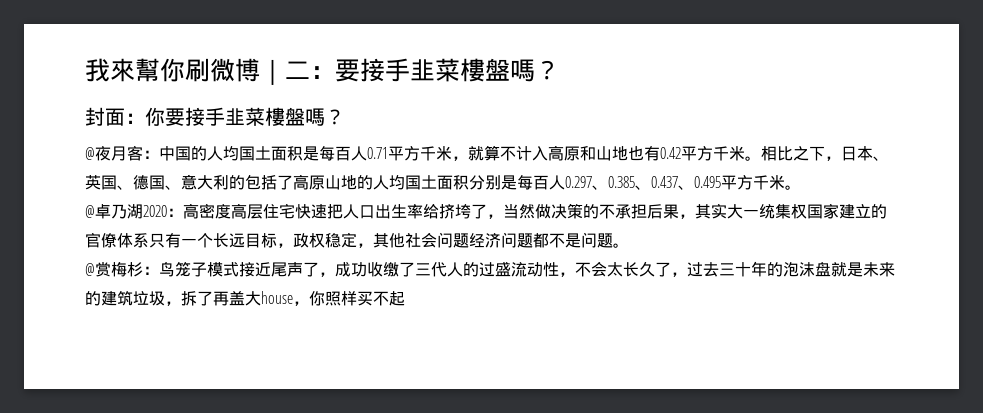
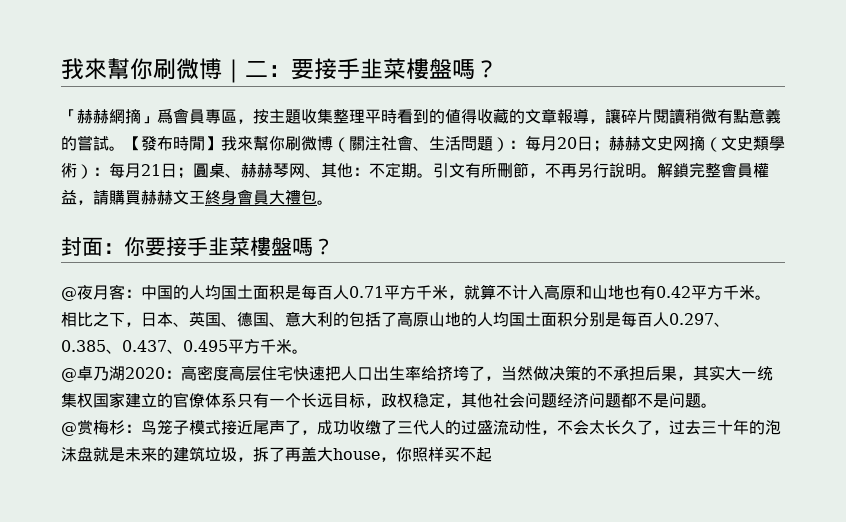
+ 「赫赫網摘」爲會員專區，按主題收集整理平時看到的値得收藏的文章報導，讓碎片閱讀稍微有點意義的嘗試。【發布時閒】我來幫你刷微博（關注社會、生活問題）：每月20日；赫赫文史网摘（文史類學術）：每月21日；圓桌、赫赫琴网、其他：不定期。引文有所刪節，不再另行說明。解鎖完整會員權益，請購買赫赫文王終身會員大禮包。

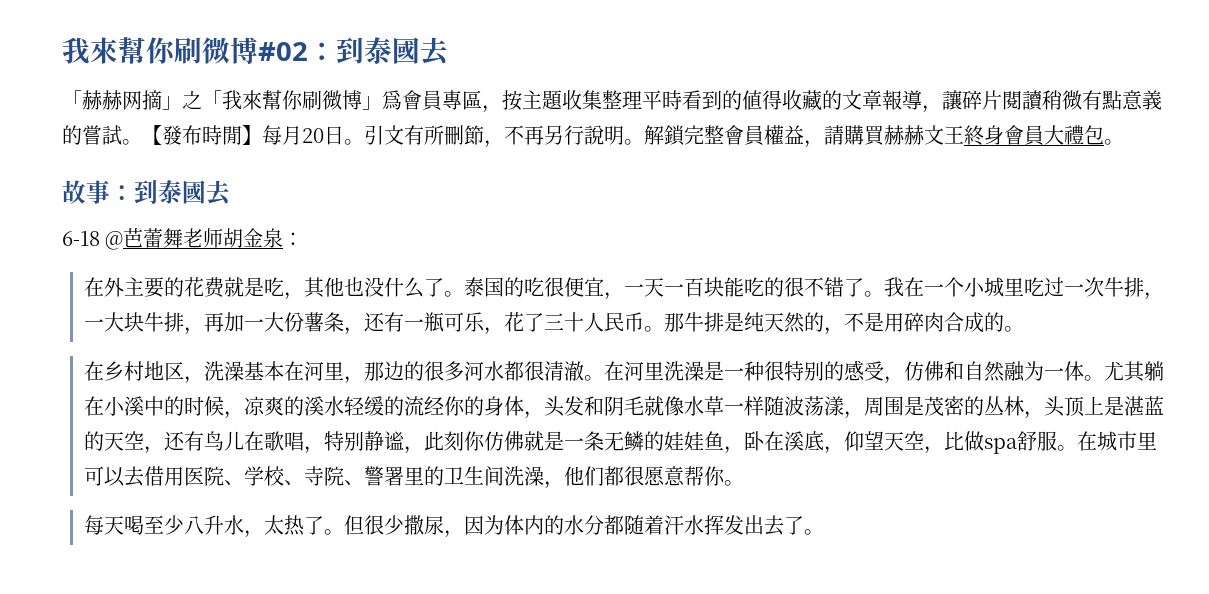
- 我來幫你刷微博｜二：要接手韭菜樓盤嗎？
- 「赫赫網摘」爲會員專區，按主題收集整理平時看到的値得收藏的文章報導，讓碎片閱讀稍微有點意義的嘗試。
+ 我來幫你刷微博#02：到泰國去
+ 「赫赫网摘」之「我來幫你刷微博」爲會員專區，按主題收集整理平時看到的値得收藏的文章報導，讓碎片閱讀稍微有點意義的嘗試。
- 【發布時閒】我來幫你刷微博（關注社會、生活問題）：每月20日；赫赫文史网摘（文史類學術）：每月21日；圓桌、赫赫琴网、其他：不定期。
+ 【發布時閒】每月20日。
- 封面：你要接手韭菜樓盤嗎？
- @夜月客：中国的人均国土面积是每百人0.71平方千米，就算不计入高原和山地也有0.42平方千米。相比之下，日本、英国、德国、意大利的包括了高原山地的人均国土面积分别是每百人0.297、0.385、0.437、0.495平方千米。
- @卓乃湖2020：高密度高层住宅快速把人口出生率给挤垮了，当然做决策的不承担后果，其实大一统集权国家建立的官僚体系只有一个长远目标，政权稳定，其他社会问题经济问题都不是问题。
- @赏梅杉：鸟笼子模式接近尾声了，成功收缴了三代人的过盛流动性，不会太长久了，过去三十年的泡沫盘就是未来的建筑垃圾，拆了再盖大house，你照样买不起
+ 故事：到泰國去
+ 6-18 @芭蕾舞老师胡金泉：
+ 在外主要的花费就是吃，其他也没什么了。泰国的吃很便宜，一天一百块能吃的很不错了。我在一个小城里吃过一次牛排，一大块牛排，再加一大份薯条，还有一瓶可乐，花了三十人民币。那牛排是纯天然的，不是用碎肉合成的。
+ 在乡村地区，洗澡基本在河里，那边的很多河水都很清澈。在河里洗澡是一种很特别的感受，仿佛和自然融为一体。尤其躺在小溪中的时候，凉爽的溪水轻缓的流经你的身体，头发和阴毛就像水草一样随波荡漾，周围是茂密的丛林，头顶上是湛蓝的天空，还有鸟儿在歌唱，特别静谧，此刻你仿佛就是一条无鳞的娃娃鱼，卧在溪底，仰望天空，比做spa舒服。在城市里可以去借用医院、学校、寺院、警署里的卫生间洗澡，他们都很愿意帮你。
+ 每天喝至少八升水，太热了。但很少撒尿，因为体内的水分都随着汗水挥发出去了。

